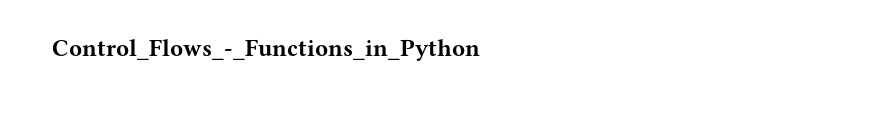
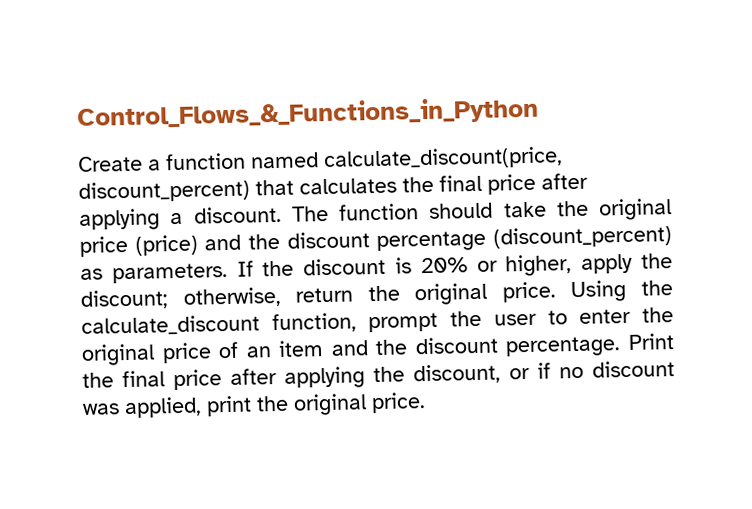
- Control_Flows_-_Functions_in_Python
+ Control_Flows_&_Functions_in_Python
+ Create a function named calculate_discount(price, discount_percent) that calculates the final price after applying a discount. The function should take the original price (price) and the discount percentage (discount_percent) as parameters. If the discount is 20% or higher, apply the discount; otherwise, return the original price. Using the calculate_discount function, prompt the user to enter the original price of an item and the discount percentage. Print the final price after applying the discount, or if no discount was applied, print the original price.

